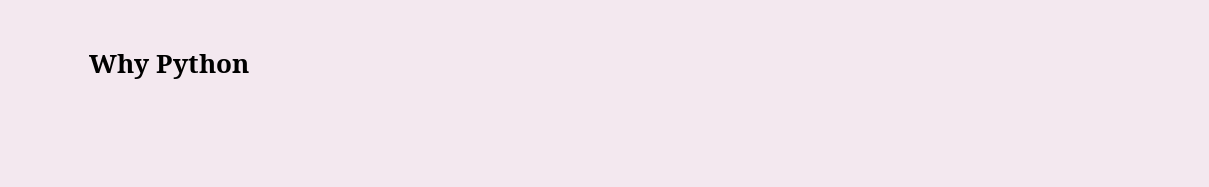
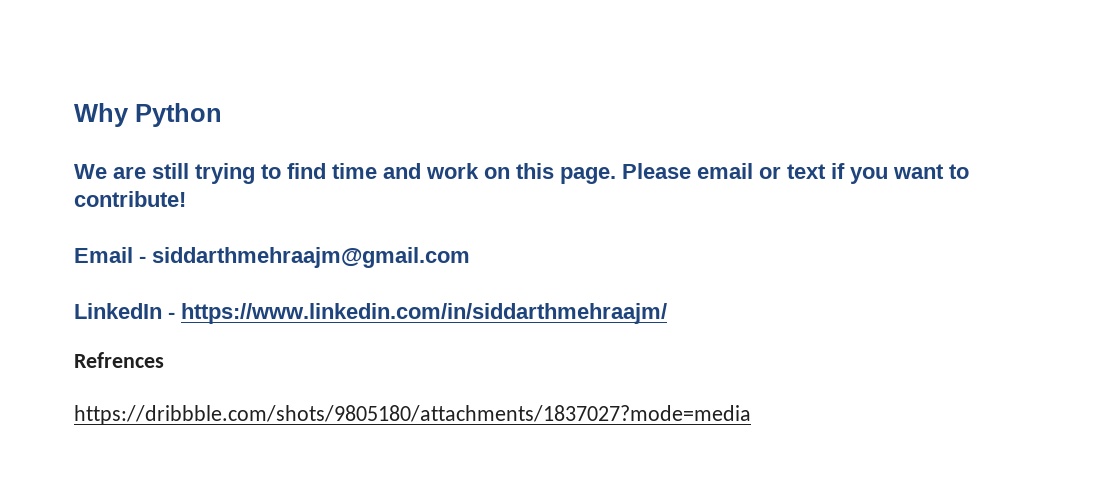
+ We are still trying to find time and work on this page. Please email or text if you want to contribute!
+ Email - siddarthmehraajm@gmail.com
+ LinkedIn - https://www.linkedin.com/in/siddarthmehraajm/
+ Refrences
+ https://dribbble.com/shots/9805180/attachments/1837027?mode=media

